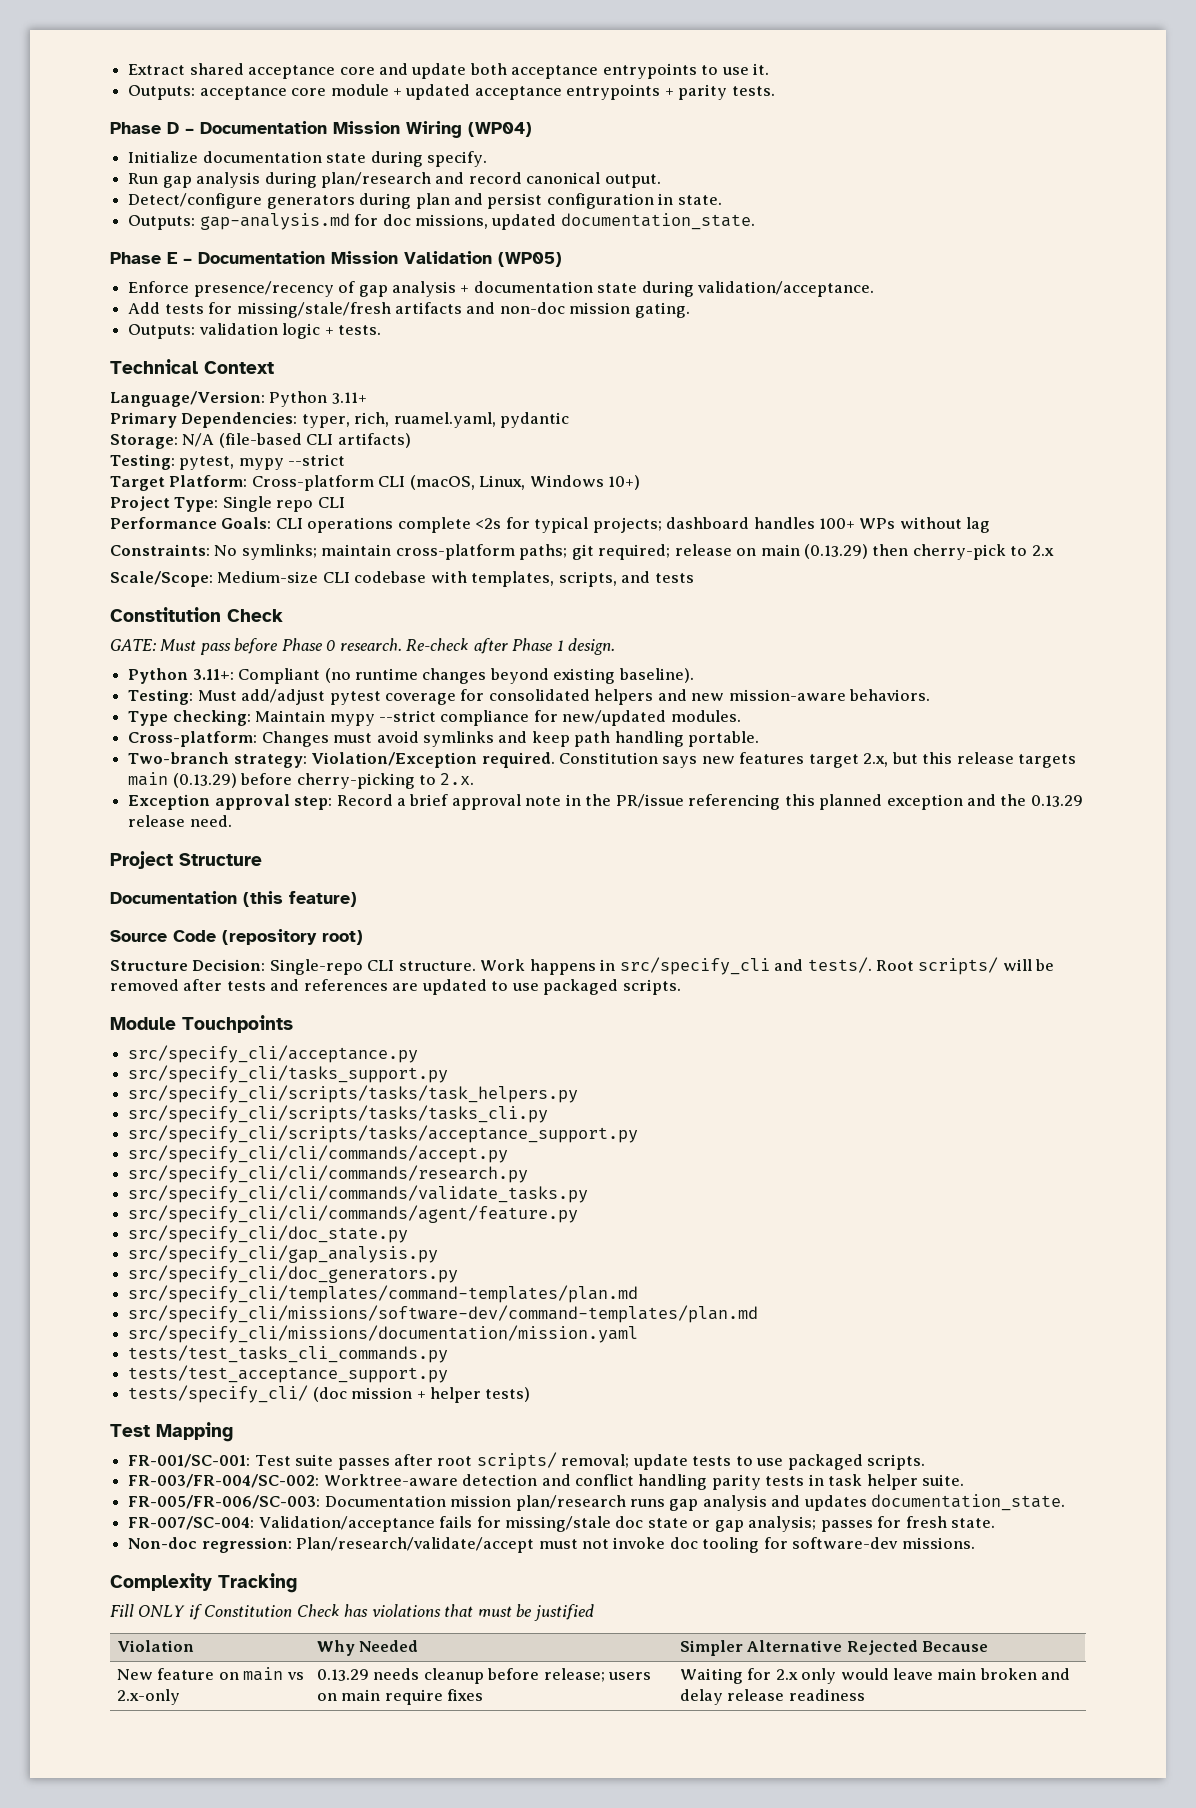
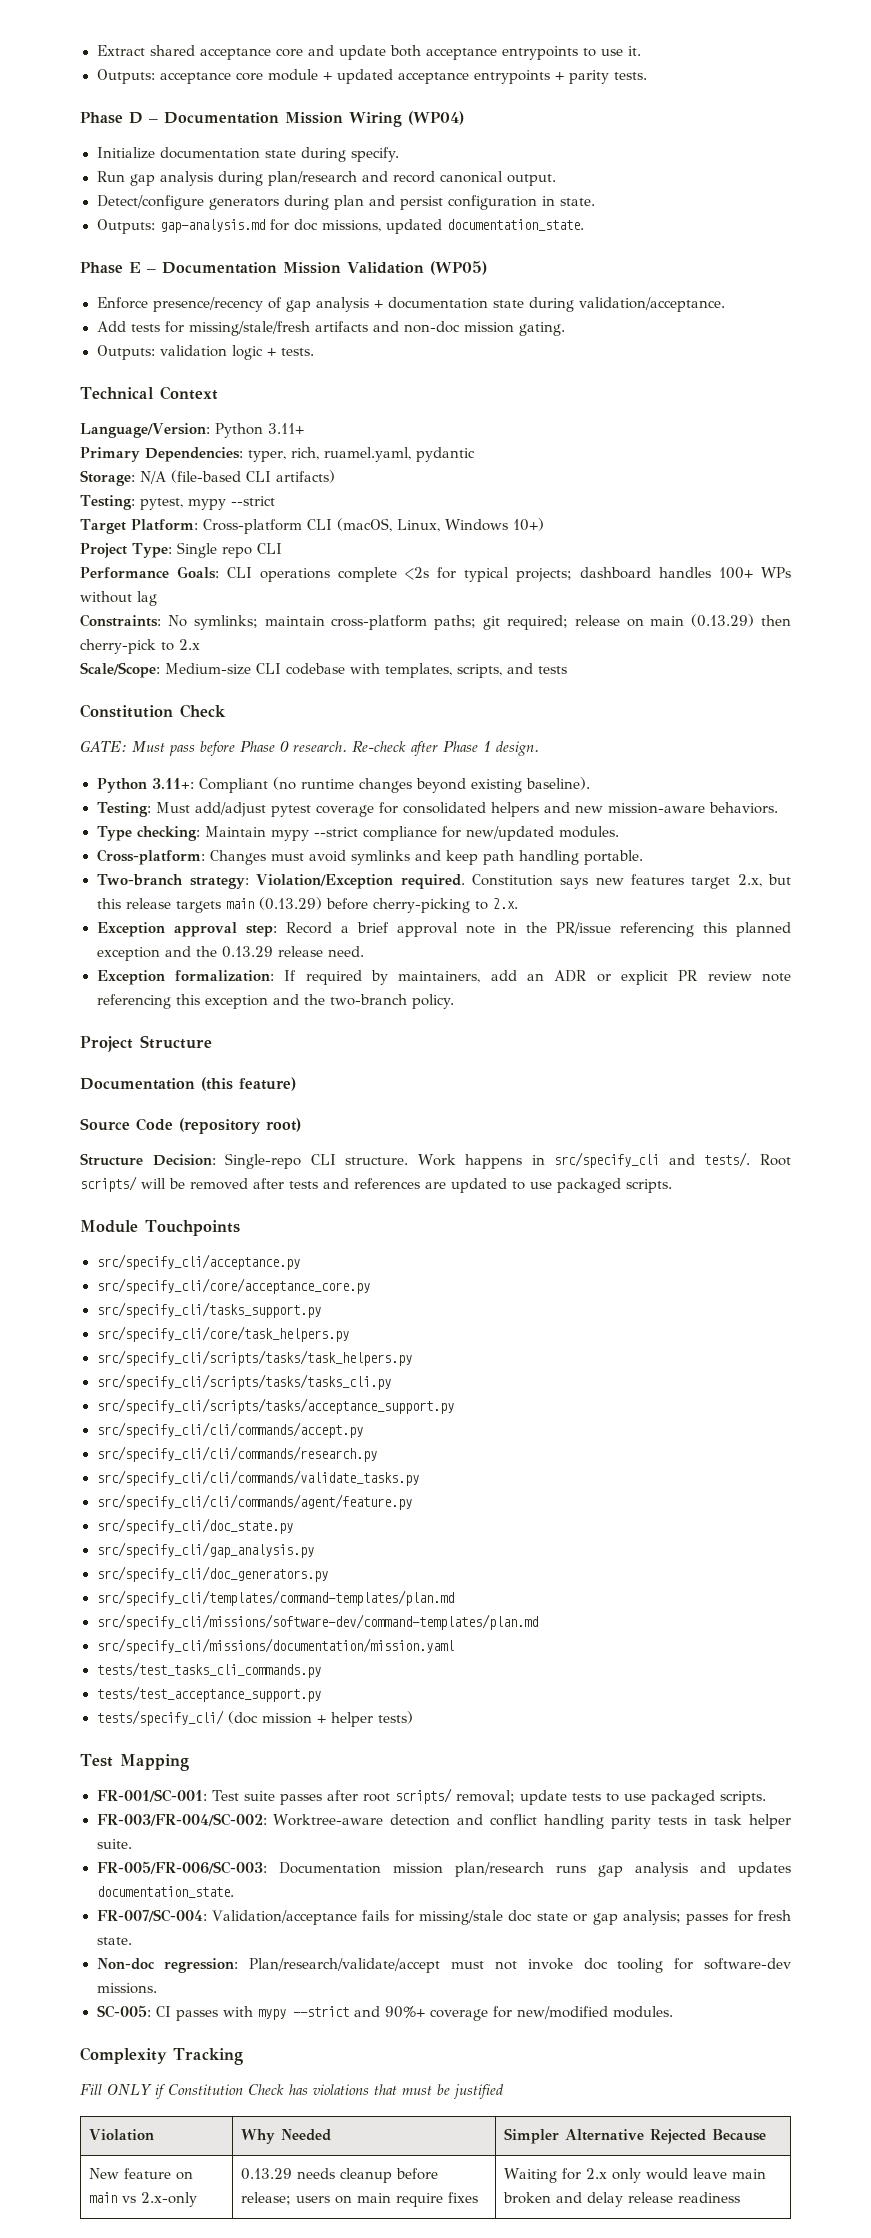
+ Exception formalization: If required by maintainers, add an ADR or explicit PR review note referencing this exception and the two-branch policy.
+ src/specify_cli/core/acceptance_core.py
+ src/specify_cli/core/task_helpers.py
+ SC-005: CI passes with mypy --strict and 90%+ coverage for new/modified modules.

